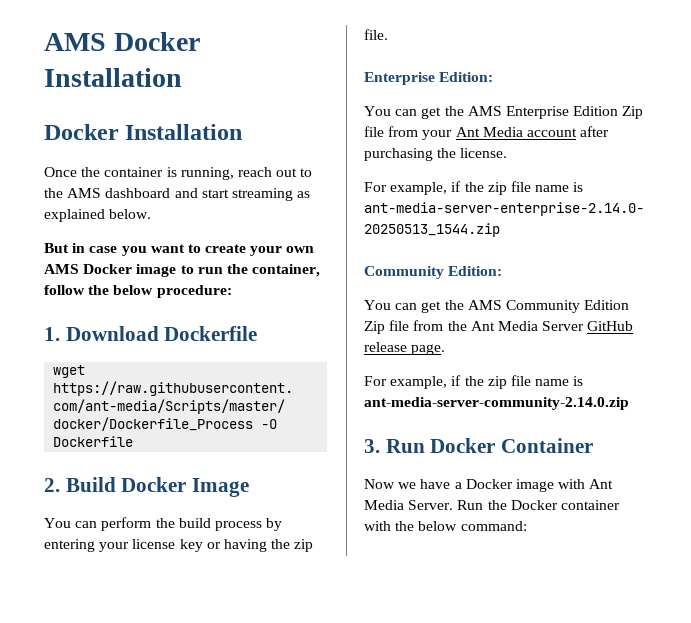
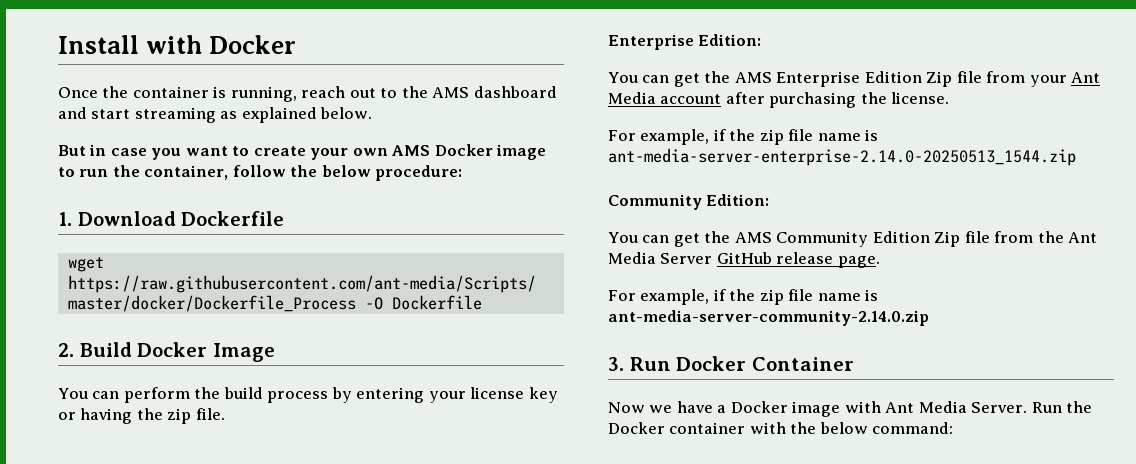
- AMS Docker Installation
- Docker Installation
+ Install with Docker

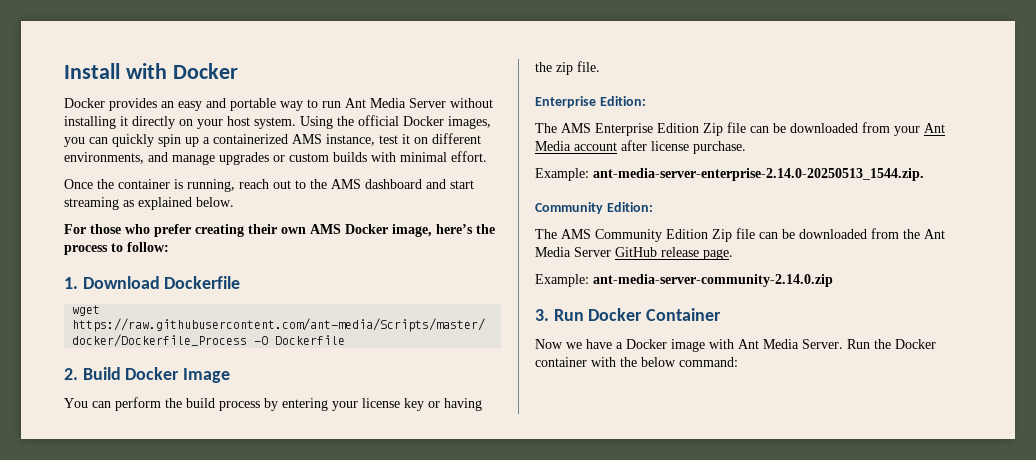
+ Docker provides an easy and portable way to run Ant Media Server without installing it directly on your host system. Using the official Docker images, you can quickly spin up a containerized AMS instance, test it on different environments, and manage upgrades or custom builds with minimal effort.
- But in case you want to create your own AMS Docker image to run the container, follow the below procedure:
+ For those who prefer creating their own AMS Docker image, here’s the process to follow:
- You can get the AMS Enterprise Edition Zip file from your Ant Media account after purchasing the license.
- For example, if the zip file name is ant-media-server-enterprise-2.14.0-20250513_1544.zip
+ The AMS Enterprise Edition Zip file can be downloaded from your Ant Media account after license purchase.
+ Example: ant-media-server-enterprise-2.14.0-20250513_1544.zip.
  Community Edition:
- You can get the AMS Community Edition Zip file from the Ant Media Server GitHub release page.
+ The AMS Community Edition Zip file can be downloaded from the Ant Media Server GitHub release page.
- For example, if the zip file name is ant-media-server-community-2.14.0.zip
+ Example: ant-media-server-community-2.14.0.zip

